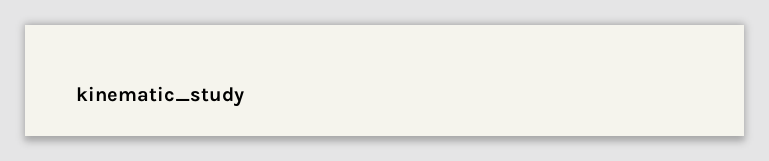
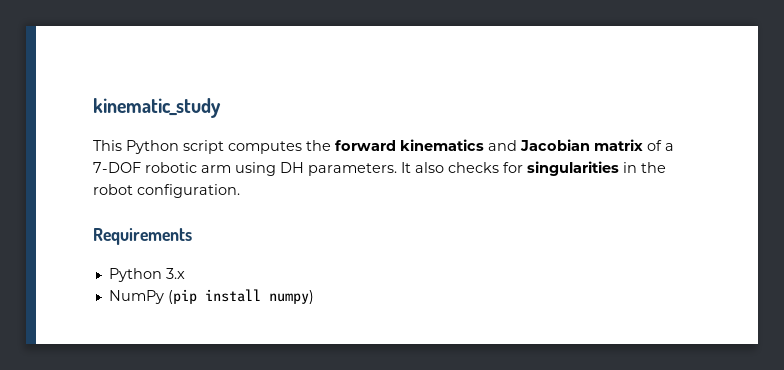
+ This Python script computes the forward kinematics and Jacobian matrix of a 7-DOF robotic arm using DH parameters. It also checks for singularities in the robot configuration.
+ Requirements
+ Python 3.x
+ NumPy (pip install numpy)

